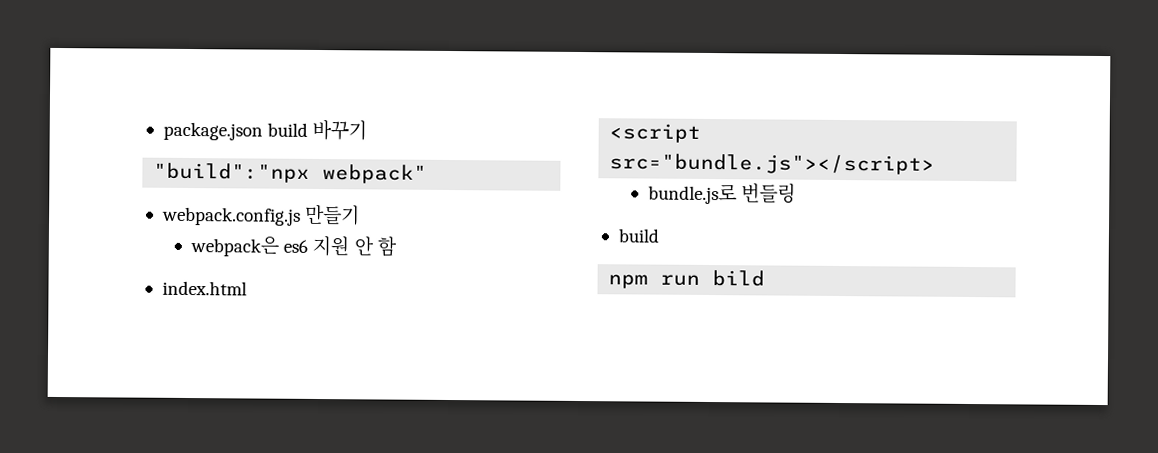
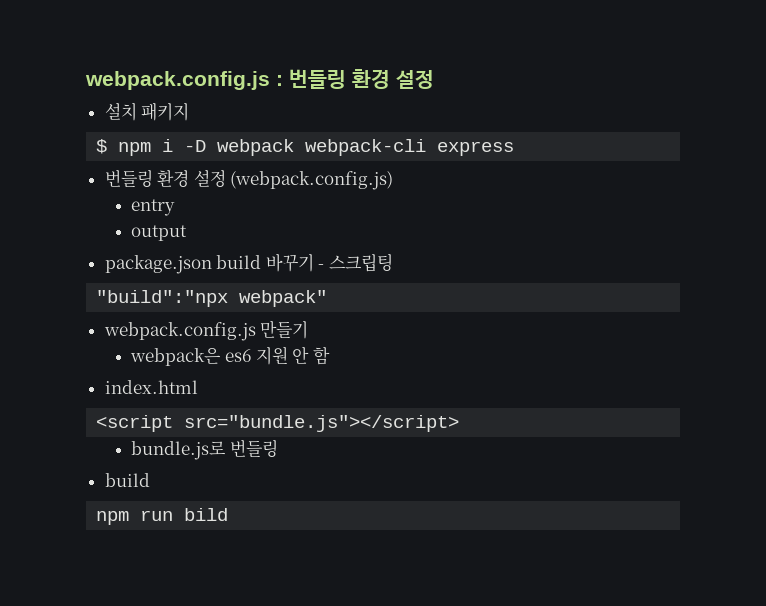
+ webpack.config.js : 번들링 환경 설정
+ 설치 패키지
+ $ npm i -D webpack webpack-cli express
+ 번들링 환경 설정 (webpack.config.js)
+ entry
+ output
- package.json build 바꾸기
+ package.json build 바꾸기 - 스크립팅

